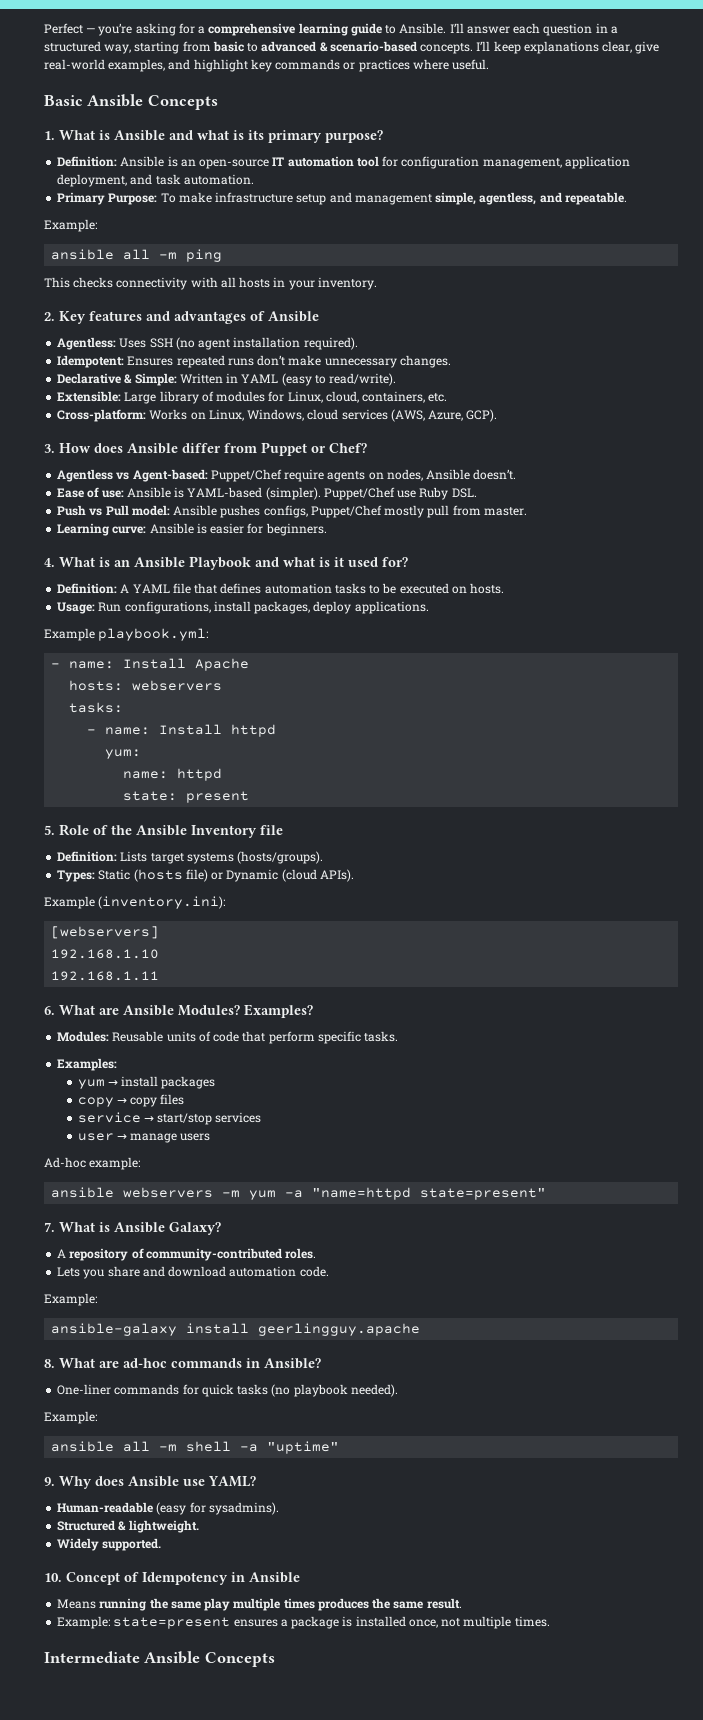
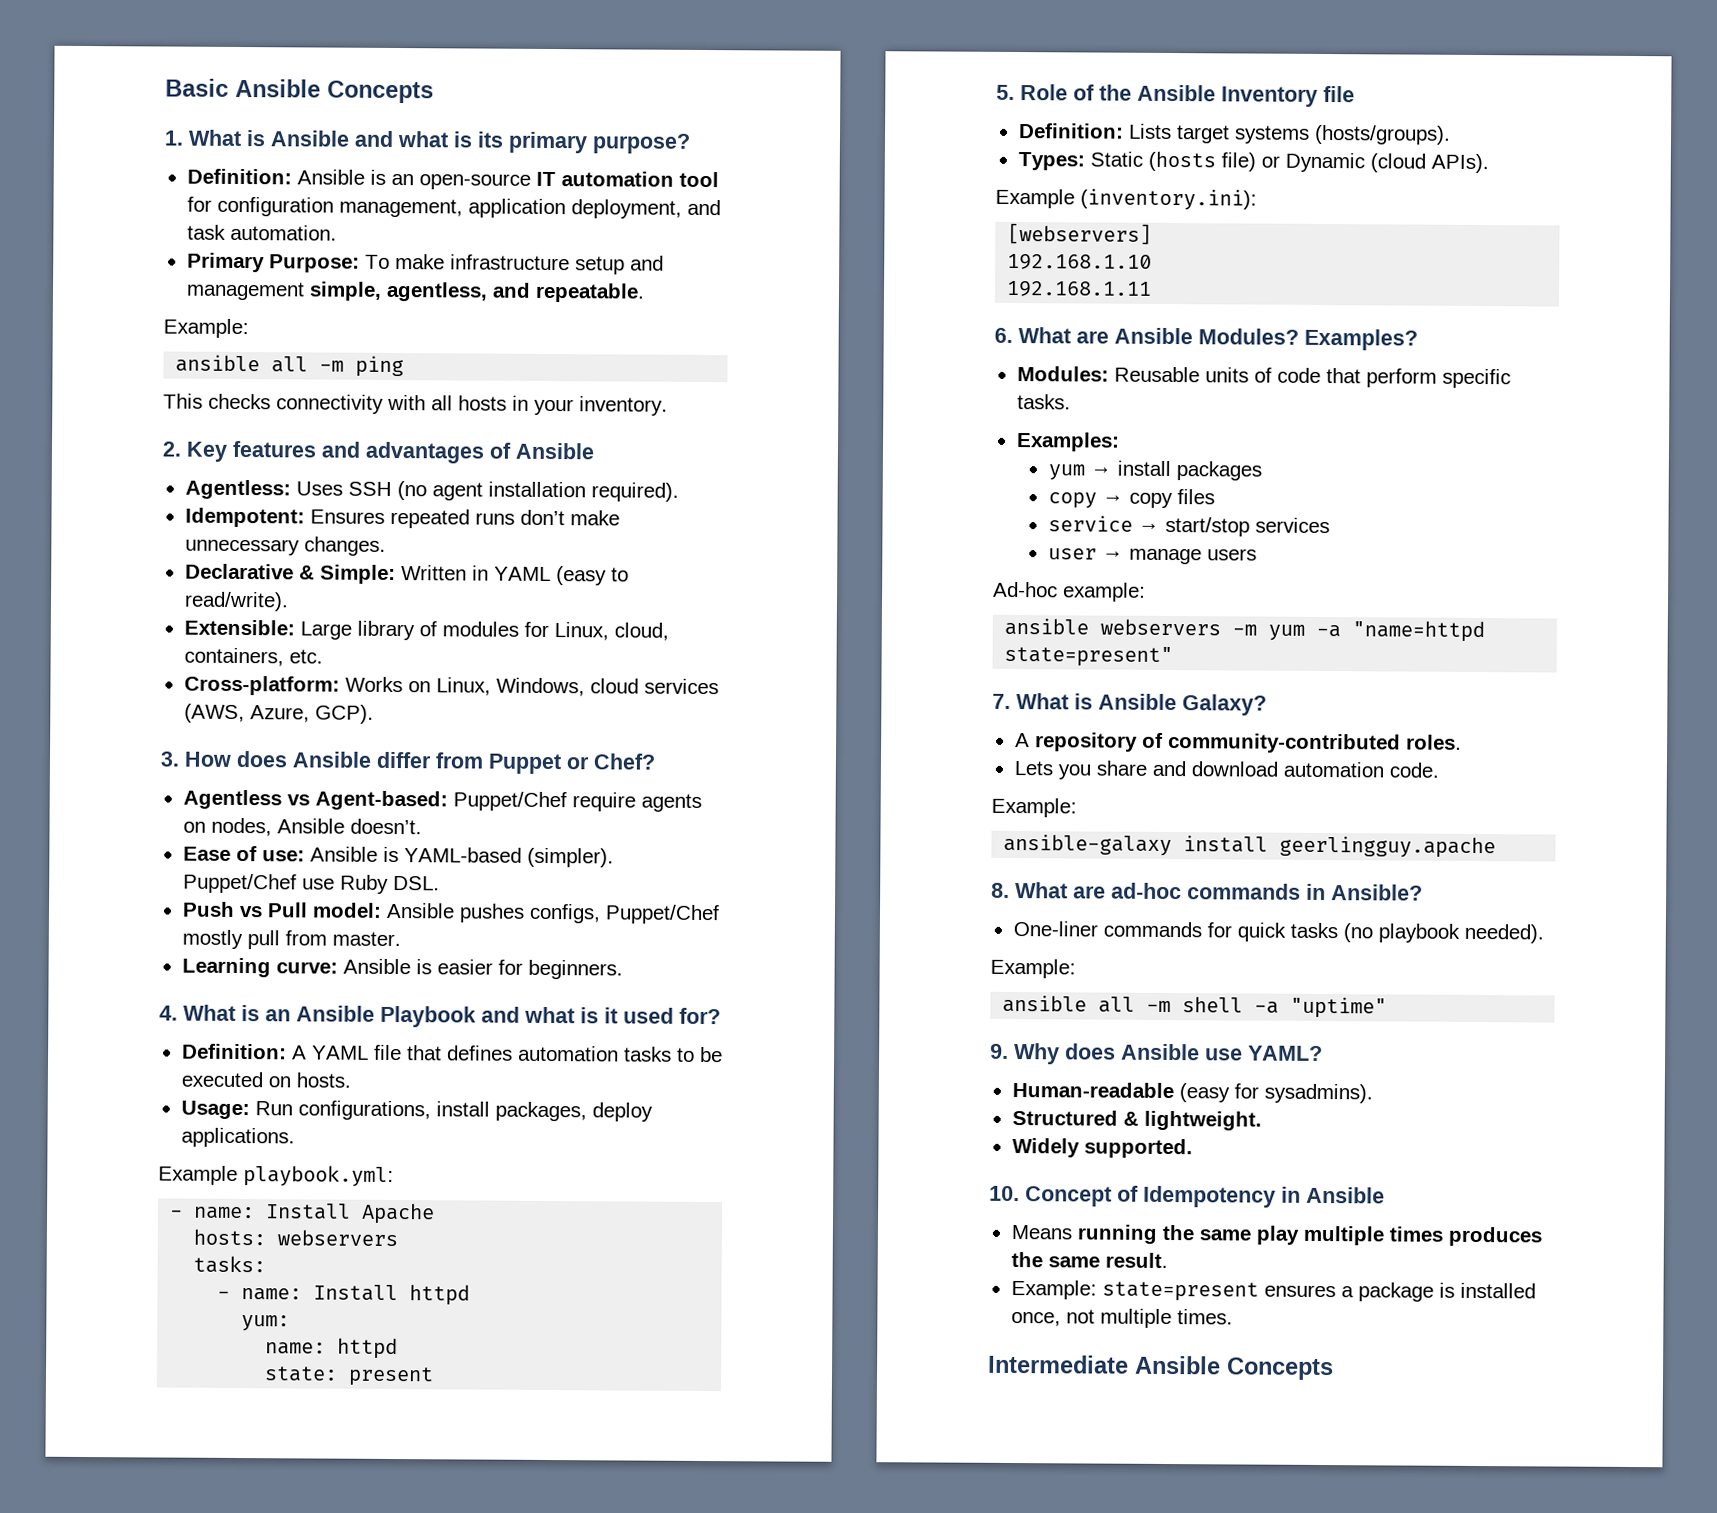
- Perfect — you’re asking for a comprehensive learning guide to Ansible. I’ll answer each question in a structured way, starting from basic to advanced & scenario-based concepts. I’ll keep explanations clear, give real-world examples, and highlight key commands or practices where useful.

